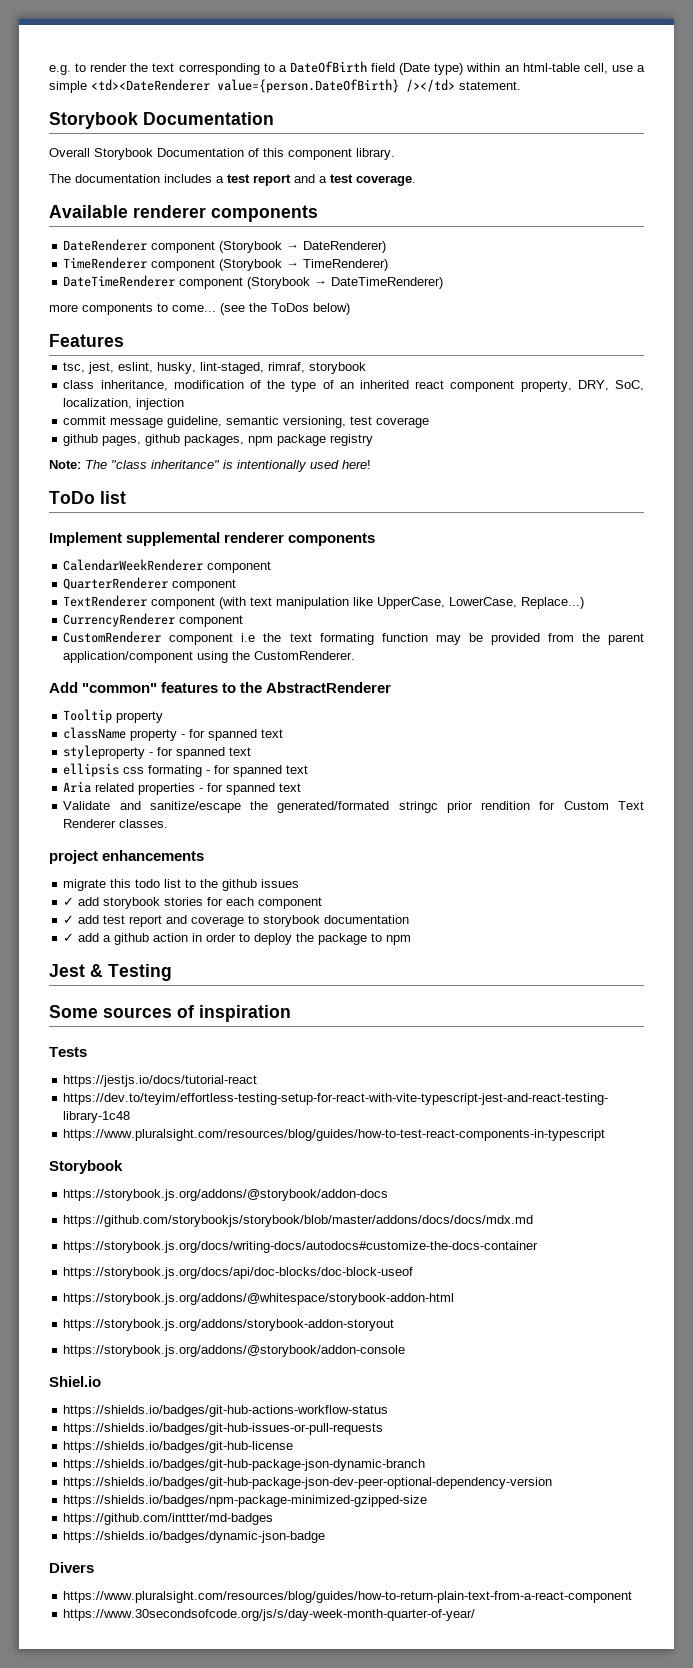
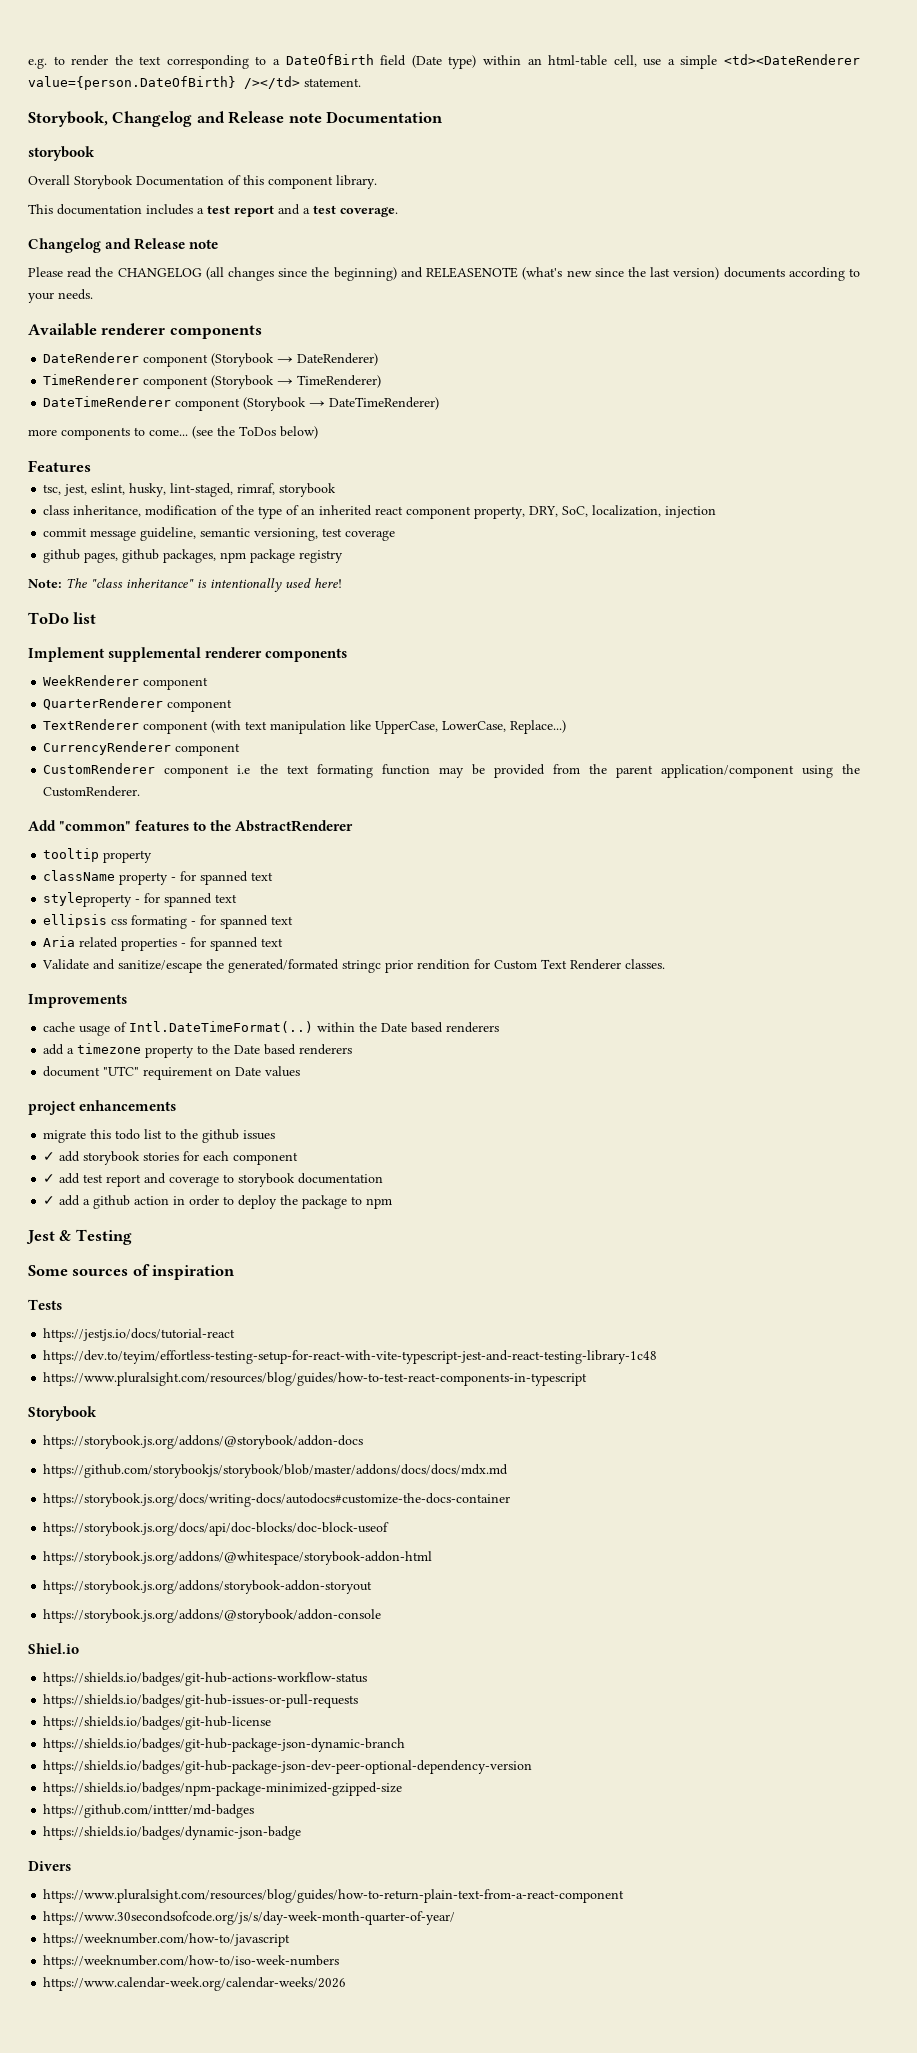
  e.g. to render the text corresponding to a DateOfBirth field (Date type) within an html-table cell, use a simple <td><DateRenderer value={person.DateOfBirth} /></td> statement.
- Storybook Documentation
+ Storybook, Changelog and Release note Documentation
+ storybook
- The documentation includes a test report and a test coverage.
+ This documentation includes a test report and a test coverage.
+ Changelog and Release note
+ Please read the CHANGELOG (all changes since the beginning) and RELEASENOTE (what's new since the last version) documents according to your needs.
- CalendarWeekRenderer component
+ WeekRenderer component
- Tooltip property
+ tooltip property
+ Improvements
+ cache usage of Intl.DateTimeFormat(..) within the Date based renderers
+ add a timezone property to the Date based renderers
+ document "UTC" requirement on Date values
+ https://weeknumber.com/how-to/javascript
+ https://weeknumber.com/how-to/iso-week-numbers
+ https://www.calendar-week.org/calendar-weeks/2026

